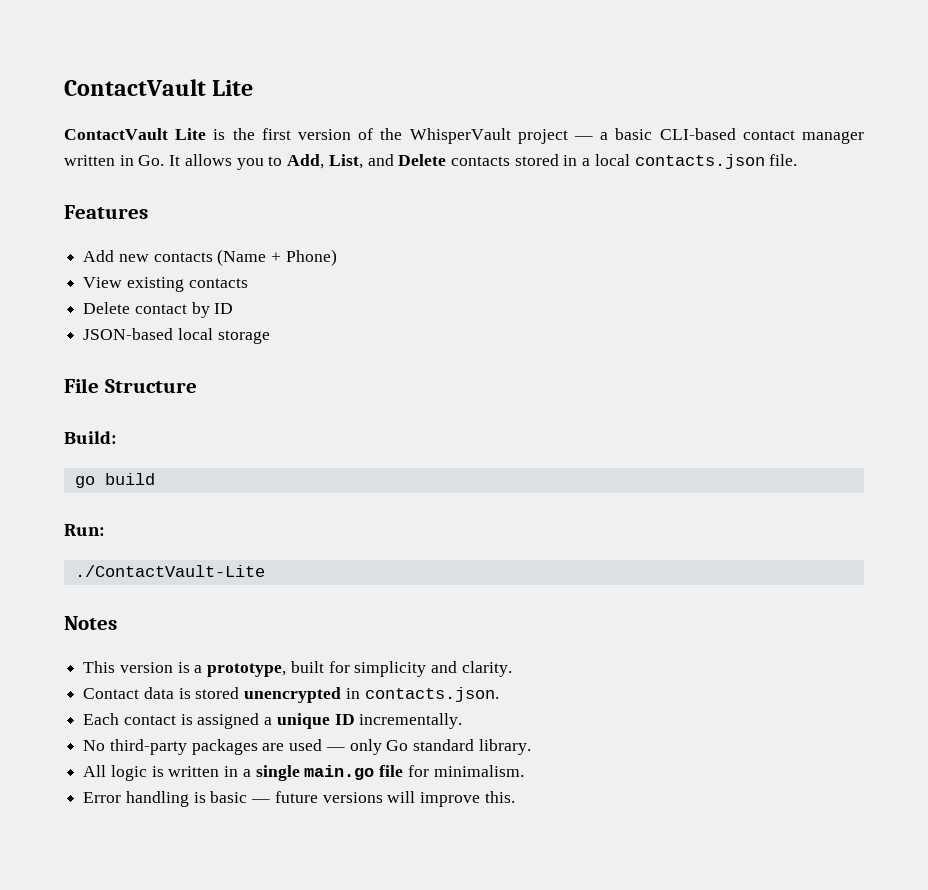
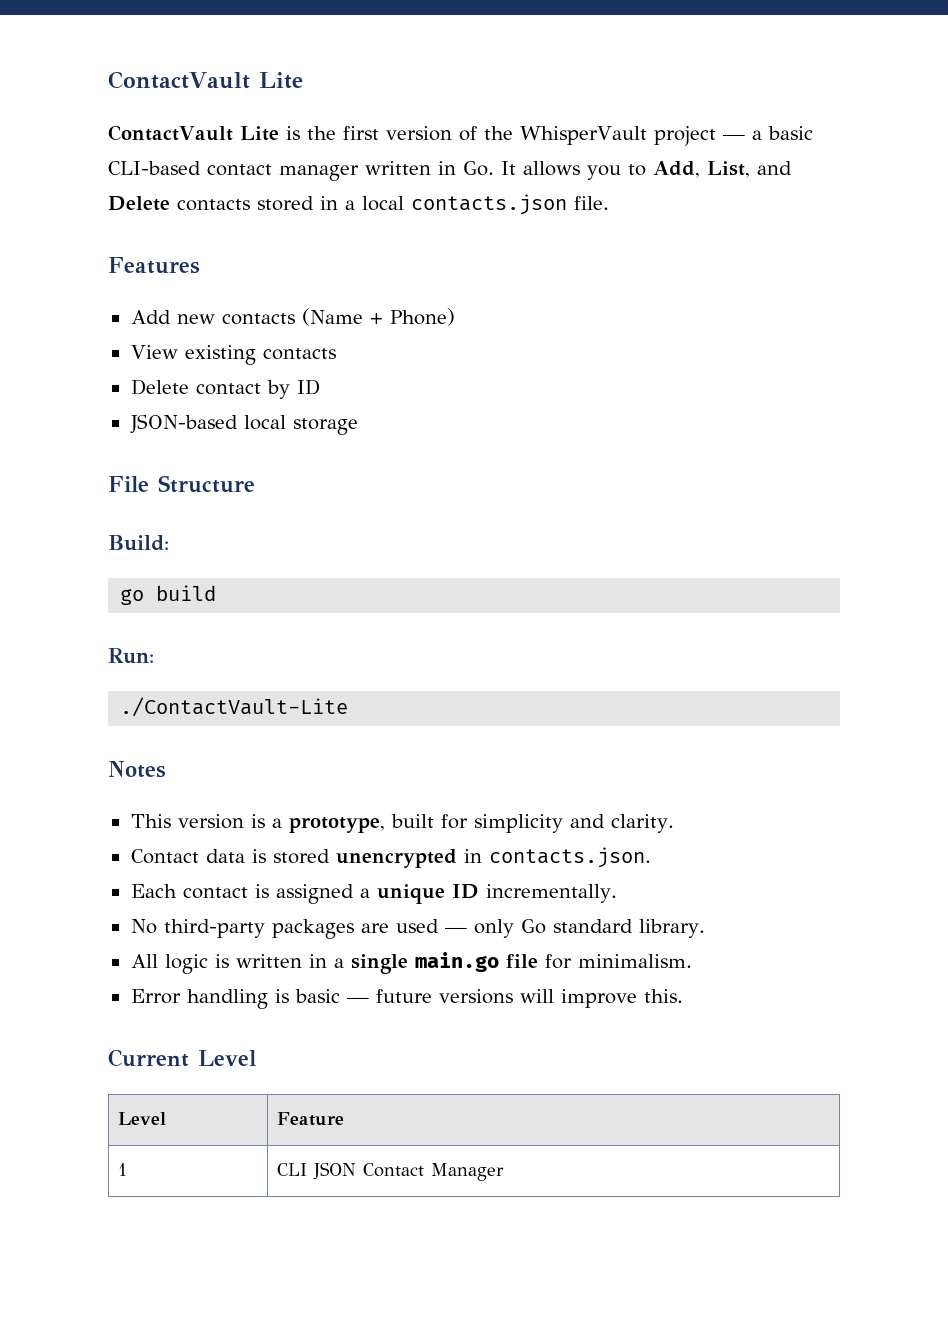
+ Current Level
+ Level | Feature
+ 1 | CLI JSON Contact Manager

